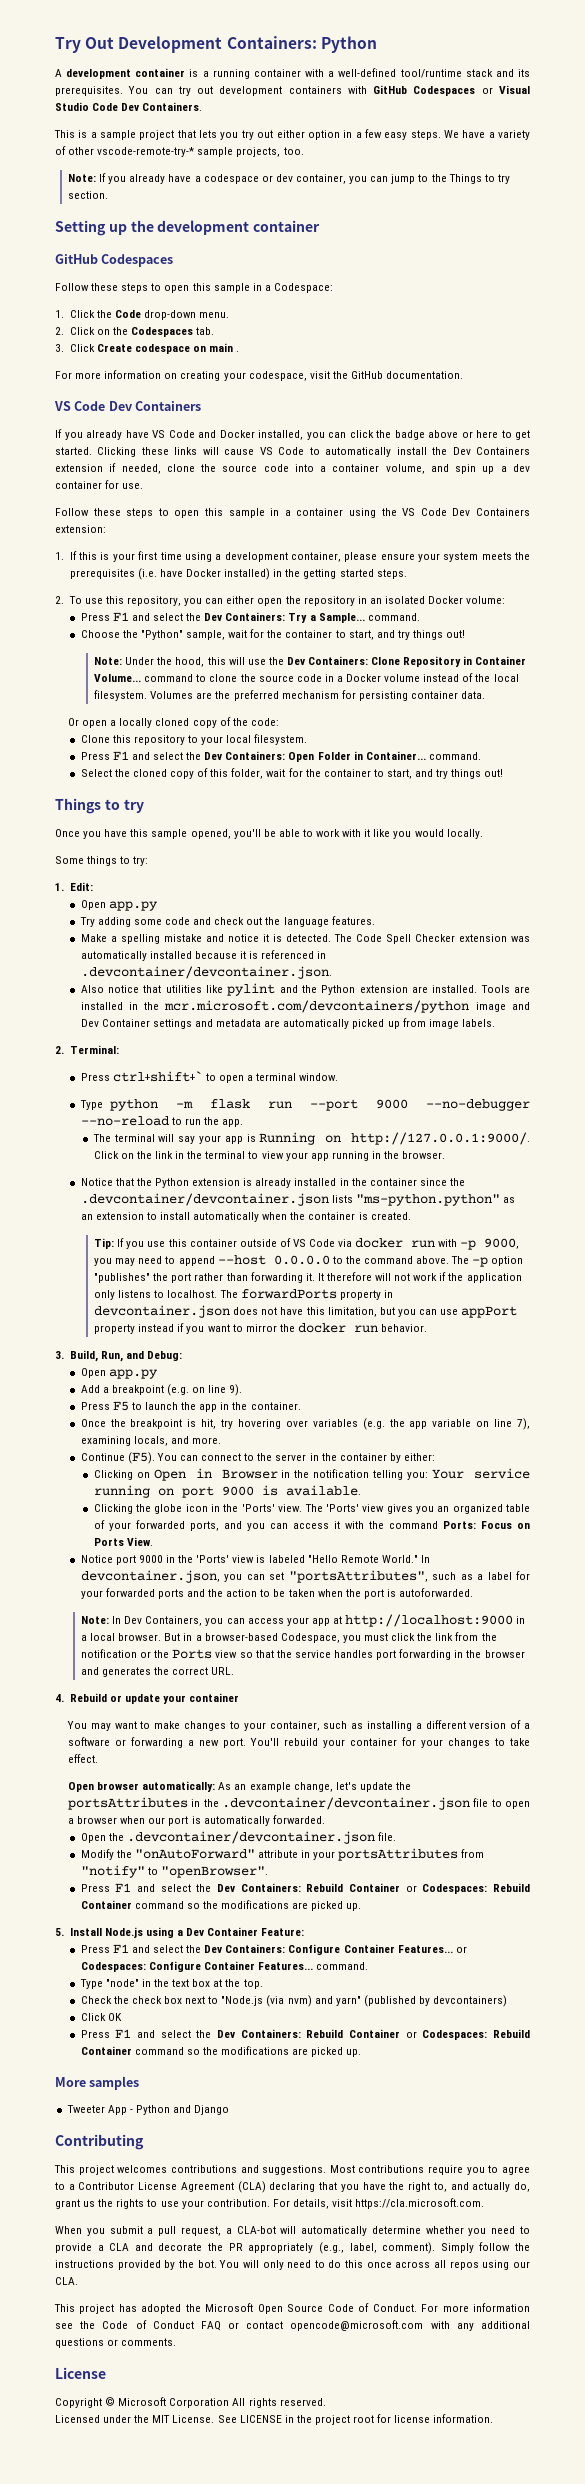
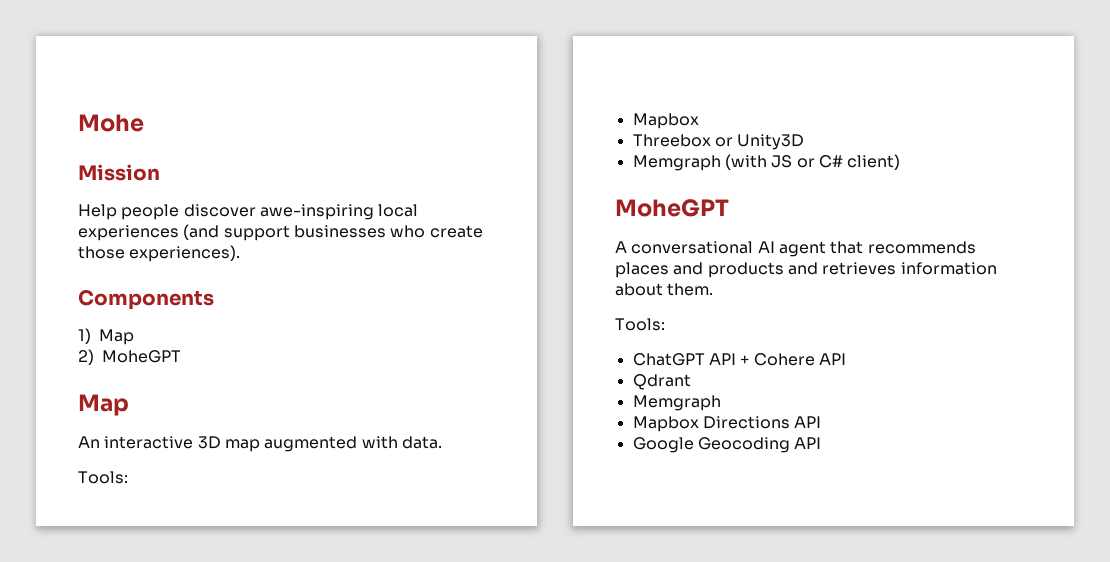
- Try Out Development Containers: Python
- A development container is a running container with a well-defined tool/runtime stack and its prerequisites. You can try out development containers with GitHub Codespaces or Visual Studio Code Dev Containers.
- This is a sample project that lets you try out either option in a few easy steps. We have a variety of other vscode-remote-try-* sample projects, too.
- Note: If you already have a codespace or dev container, you can jump to the Things to try section.
- Setting up the development container
- GitHub Codespaces
- Follow these steps to open this sample in a Codespace:
- 1. Click the Code drop-down menu.
- 2. Click on the Codespaces tab.
- 3. Click Create codespace on main .
- For more information on creating your codespace, visit the GitHub documentation.
- VS Code Dev Containers
- If you already have VS Code and Docker installed, you can click the badge above or here to get started. Clicking these links will cause VS Code to automatically install the Dev Containers extension if needed, clone the source code into a container volume, and spin up a dev container for use.
- Follow these steps to open this sample in a container using the VS Code Dev Containers extension:
- 1. If this is your first time using a development container, please ensure your system meets the prerequisites (i.e. have Docker installed) in the getting started steps.
- 2. To use this repository, you can either open the repository in an isolated Docker volume:
- Press F1 and select the Dev Containers: Try a Sample... command.
- Choose the "Python" sample, wait for the container to start, and try things out!
- Note: Under the hood, this will use the Dev Containers: Clone Repository in Container Volume... command to clone the source code in a Docker volume instead of the local filesystem. Volumes are the preferred mechanism for persisting container data.
- Or open a locally cloned copy of the code:
- Clone this repository to your local filesystem.
- Press F1 and select the Dev Containers: Open Folder in Container... command.
- Select the cloned copy of this folder, wait for the container to start, and try things out!
- Things to try
- Once you have this sample opened, you'll be able to work with it like you would locally.
- Some things to try:
- 1. Edit:
- Open app.py
- Try adding some code and check out the language features.
- Make a spelling mistake and notice it is detected. The Code Spell Checker extension was automatically installed because it is referenced in .devcontainer/devcontainer.json.
- Also notice that utilities like pylint and the Python extension are installed. Tools are installed in the mcr.microsoft.com/devcontainers/python image and Dev Container settings and metadata are automatically picked up from image labels.
- 2. Terminal:
- Press ctrl+shift+` to open a terminal window.
- Type python -m flask run --port 9000 --no-debugger --no-reload to run the app.
- The terminal will say your app is Running on http://127.0.0.1:9000/. Click on the link in the terminal to view your app running in the browser.
- Notice that the Python extension is already installed in the container since the .devcontainer/devcontainer.json lists "ms-python.python" as an extension to install automatically when the container is created.
- Tip: If you use this container outside of VS Code via docker run with -p 9000, you may need to append --host 0.0.0.0 to the command above. The -p option "publishes" the port rather than forwarding it. It therefore will not work if the application only listens to localhost. The forwardPorts property in devcontainer.json does not have this limitation, but you can use appPort property instead if you want to mirror the docker run behavior.
- 3. Build, Run, and Debug:
- Open app.py
- Add a breakpoint (e.g. on line 9).
- Press F5 to launch the app in the container.
- Once the breakpoint is hit, try hovering over variables (e.g. the app variable on line 7), examining locals, and more.
- Continue (F5). You can connect to the server in the container by either:
- Clicking on Open in Browser in the notification telling you: Your service running on port 9000 is available.
- Clicking the globe icon in the 'Ports' view. The 'Ports' view gives you an organized table of your forwarded ports, and you can access it with the command Ports: Focus on Ports View.
- Notice port 9000 in the 'Ports' view is labeled "Hello Remote World." In devcontainer.json, you can set "portsAttributes", such as a label for your forwarded ports and the action to be taken when the port is autoforwarded.
- Note: In Dev Containers, you can access your app at http://localhost:9000 in a local browser. But in a browser-based Codespace, you must click the link from the notification or the Ports view so that the service handles port forwarding in the browser and generates the correct URL.
- 4. Rebuild or update your container
- You may want to make changes to your container, such as installing a different version of a software or forwarding a new port. You'll rebuild your container for your changes to take effect.
- Open browser automatically: As an example change, let's update the portsAttributes in the .devcontainer/devcontainer.json file to open a browser when our port is automatically forwarded.
- Open the .devcontainer/devcontainer.json file.
- Modify the "onAutoForward" attribute in your portsAttributes from "notify" to "openBrowser".
- Press F1 and select the Dev Containers: Rebuild Container or Codespaces: Rebuild Container command so the modifications are picked up.
- 5. Install Node.js using a Dev Container Feature:
- Press F1 and select the Dev Containers: Configure Container Features... or Codespaces: Configure Container Features... command.
- Type "node" in the text box at the top.
- Check the check box next to "Node.js (via nvm) and yarn" (published by devcontainers)
- Click OK
- Press F1 and select the Dev Containers: Rebuild Container or Codespaces: Rebuild Container command so the modifications are picked up.
- More samples
- Tweeter App - Python and Django
- Contributing
- This project welcomes contributions and suggestions. Most contributions require you to agree to a Contributor License Agreement (CLA) declaring that you have the right to, and actually do, grant us the rights to use your contribution. For details, visit https://cla.microsoft.com.
- When you submit a pull request, a CLA-bot will automatically determine whether you need to provide a CLA and decorate the PR appropriately (e.g., label, comment). Simply follow the instructions provided by the bot. You will only need to do this once across all repos using our CLA.
- This project has adopted the Microsoft Open Source Code of Conduct. For more information see the Code of Conduct FAQ or contact opencode@microsoft.com with any additional questions or comments.
- License
- Copyright © Microsoft Corporation All rights reserved.
- Licensed under the MIT License. See LICENSE in the project root for license information.
+ Mohe
+ Mission
+ Help people discover awe-inspiring local experiences (and support businesses who create those experiences).
+ Components
+ 1) Map
+ 2) MoheGPT
+ Map
+ An interactive 3D map augmented with data.
+ Tools:
+ Mapbox
+ Threebox or Unity3D
+ Memgraph (with JS or C# client)
+ MoheGPT
+ A conversational AI agent that recommends places and products and retrieves information about them.
+ Tools:
+ ChatGPT API + Cohere API
+ Qdrant
+ Memgraph
+ Mapbox Directions API
+ Google Geocoding API

